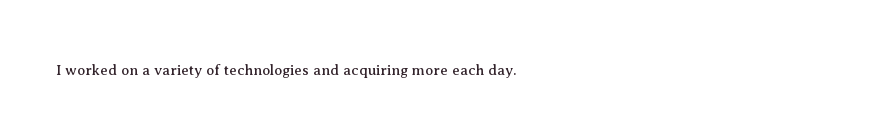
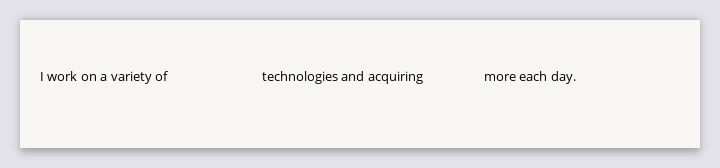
- I worked on a variety of technologies and acquiring more each day.
+ I work on a variety of technologies and acquiring more each day.

